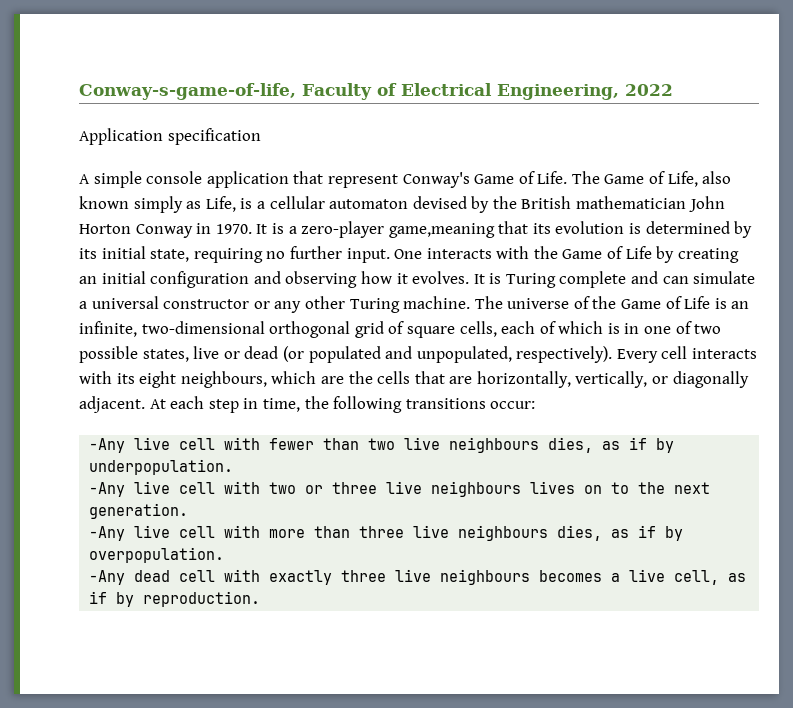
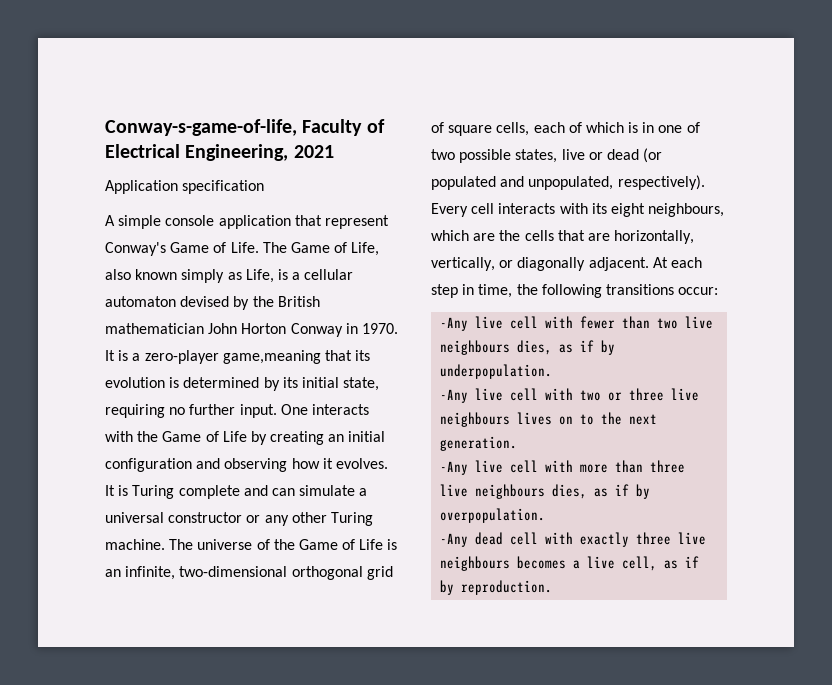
- Conway-s-game-of-life, Faculty of Electrical Engineering, 2022
+ Conway-s-game-of-life, Faculty of Electrical Engineering, 2021

